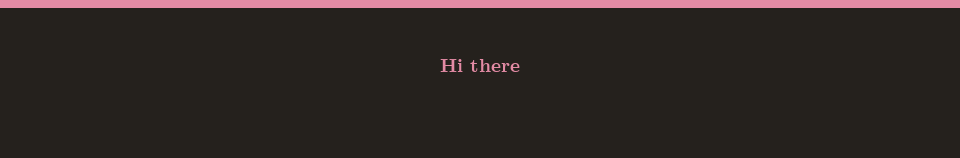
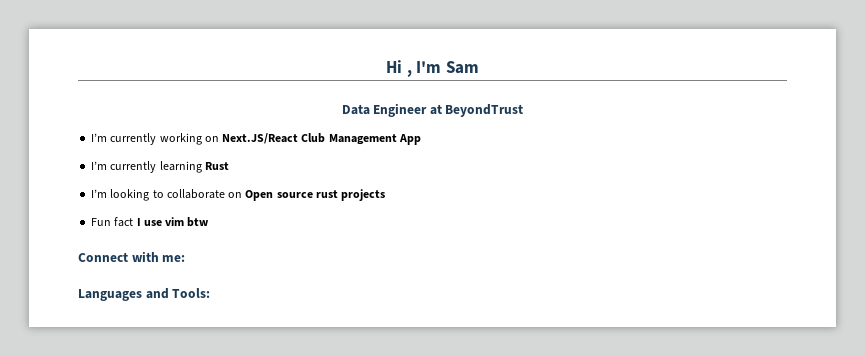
- Hi there
+ Hi , I'm Sam
+ Data Engineer at BeyondTrust
+ I’m currently working on Next.JS/React Club Management App
+ I’m currently learning Rust
+ I’m looking to collaborate on Open source rust projects
+ Fun fact I use vim btw
+ Connect with me:
+ Languages and Tools:

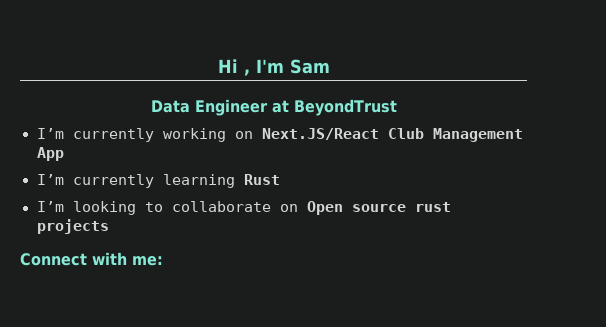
- Fun fact I use vim btw
- Languages and Tools:

